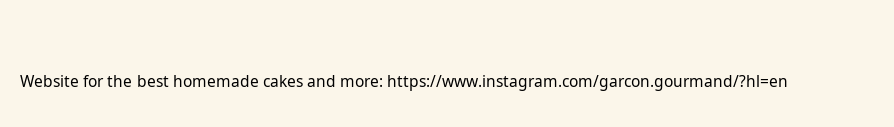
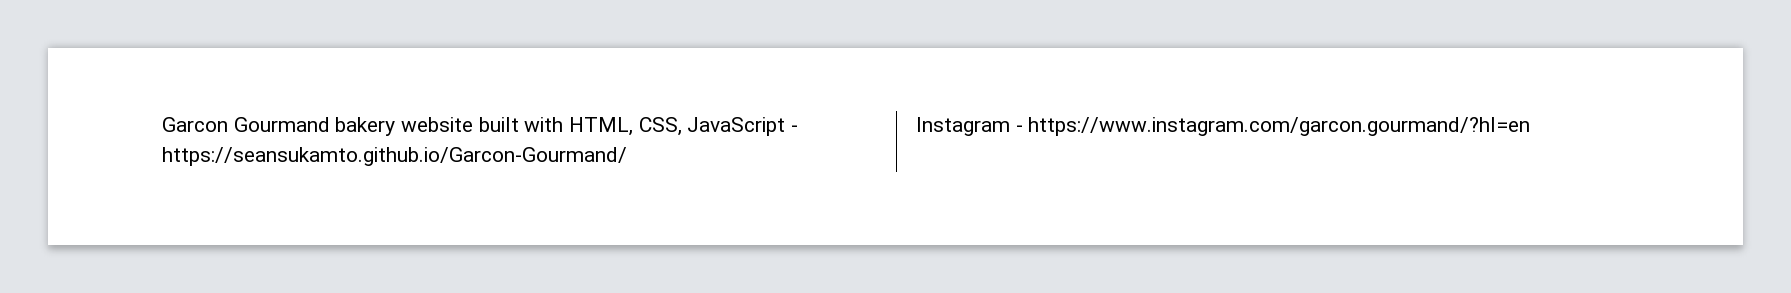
- Website for the best homemade cakes and more: https://www.instagram.com/garcon.gourmand/?hl=en
+ Garcon Gourmand bakery website built with HTML, CSS, JavaScript - https://seansukamto.github.io/Garcon-Gourmand/
+ Instagram - https://www.instagram.com/garcon.gourmand/?hl=en

